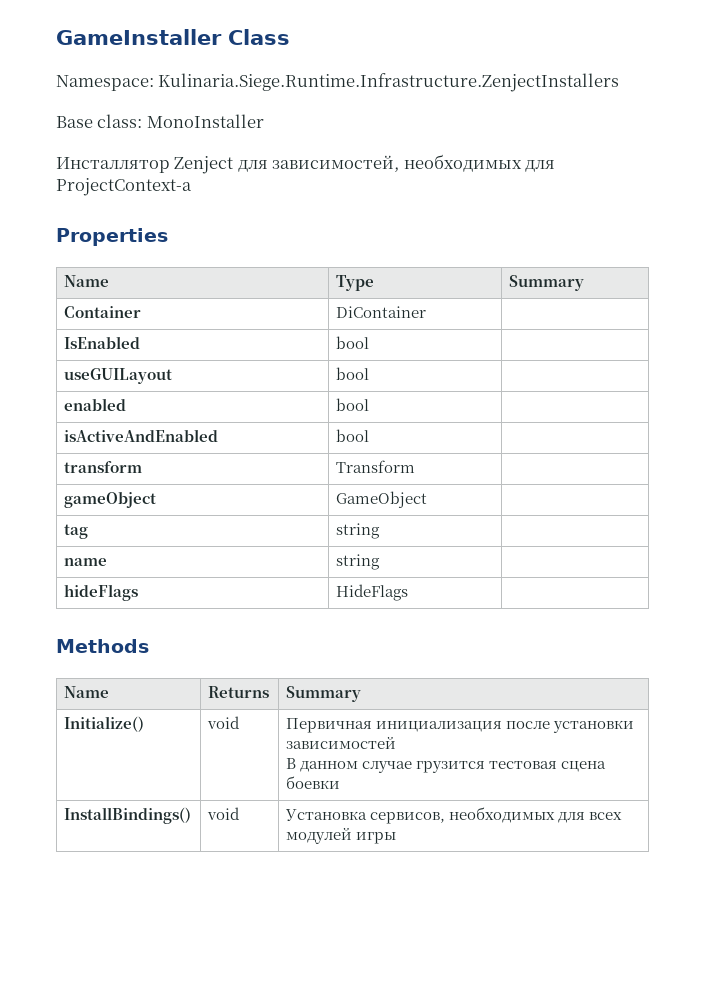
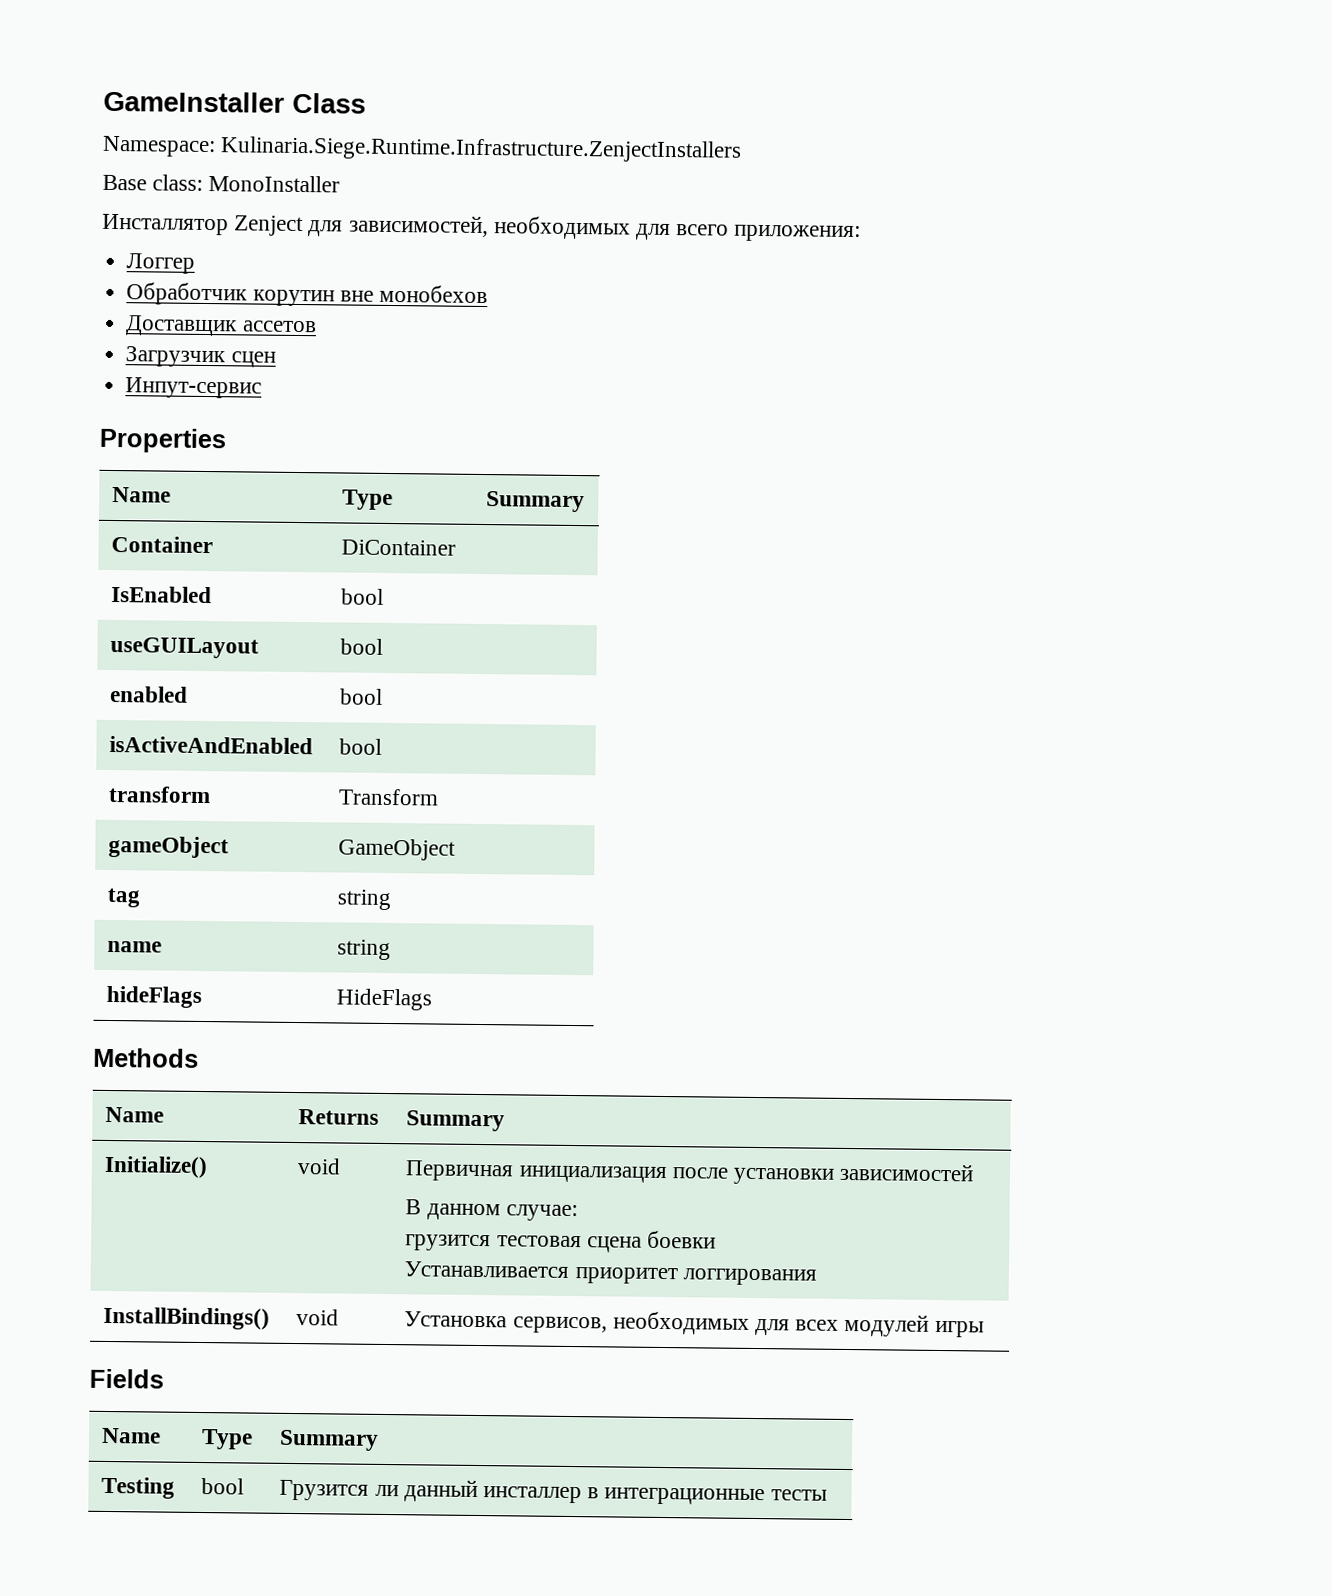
- Инсталлятор Zenject для зависимостей, необходимых для ProjectContext-а
+ Инсталлятор Zenject для зависимостей, необходимых для всего приложения:
+ Логгер
+ Обработчик корутин вне монобехов
+ Доставщик ассетов
+ Загрузчик сцен
+ Инпут-сервис
  Initialize() | void | Первичная инициализация после установки зависимостей
- В данном случае грузится тестовая сцена боевки
+ В данном случае:
+ грузится тестовая сцена боевки
+ Устанавливается приоритет логгирования
+ Fields
+ Name | Type | Summary
+ Testing | bool | Грузится ли данный инсталлер в интеграционные тесты

